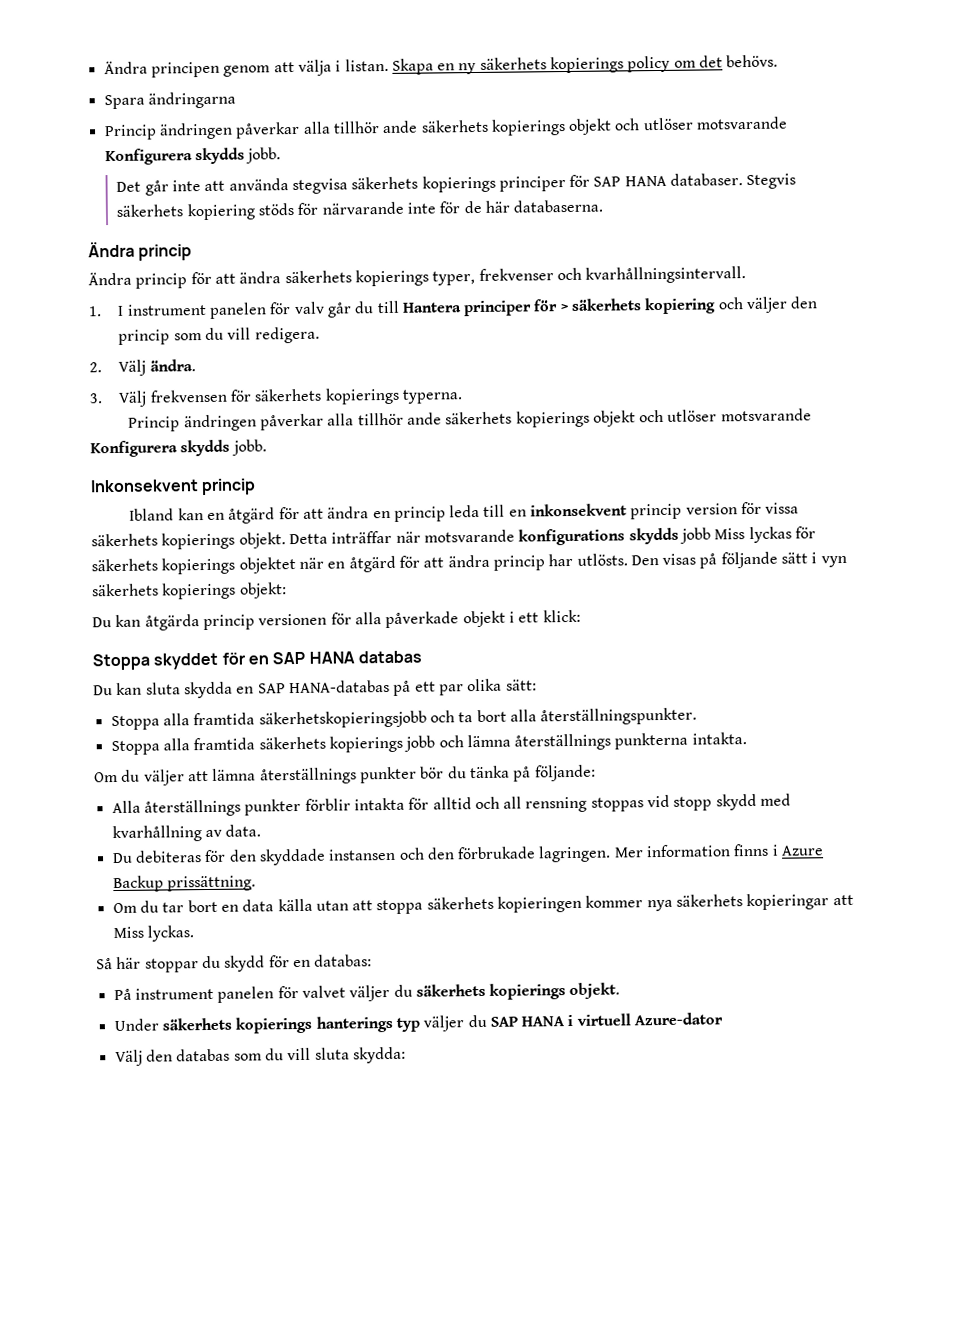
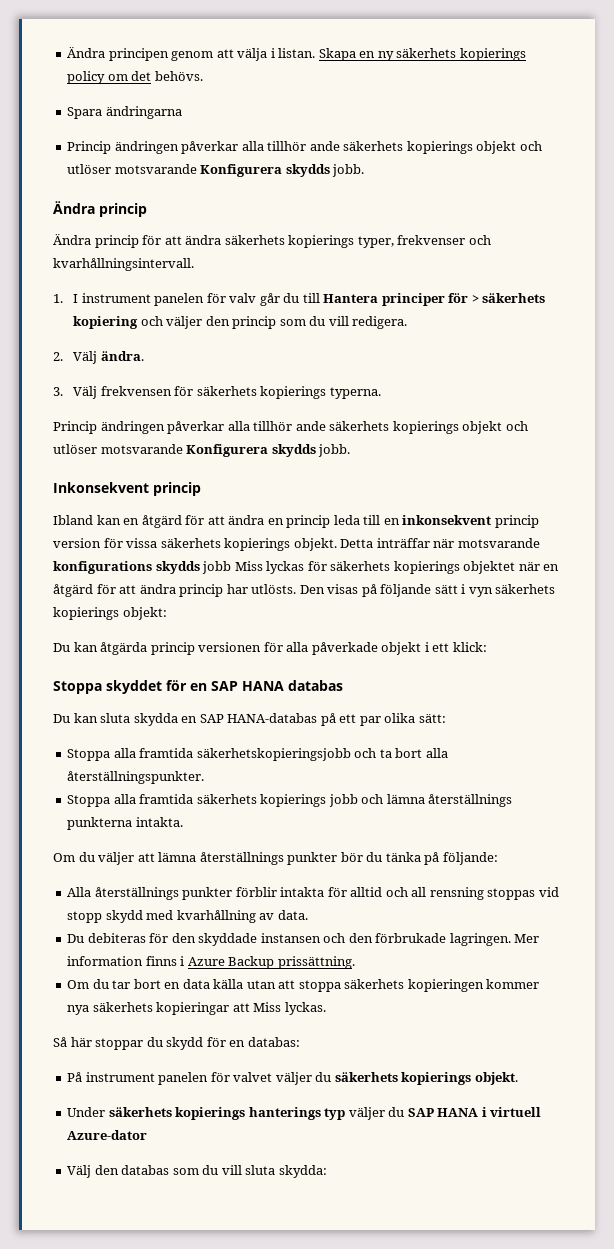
- Det går inte att använda stegvisa säkerhets kopierings principer för SAP HANA databaser. Stegvis säkerhets kopiering stöds för närvarande inte för de här databaserna.

